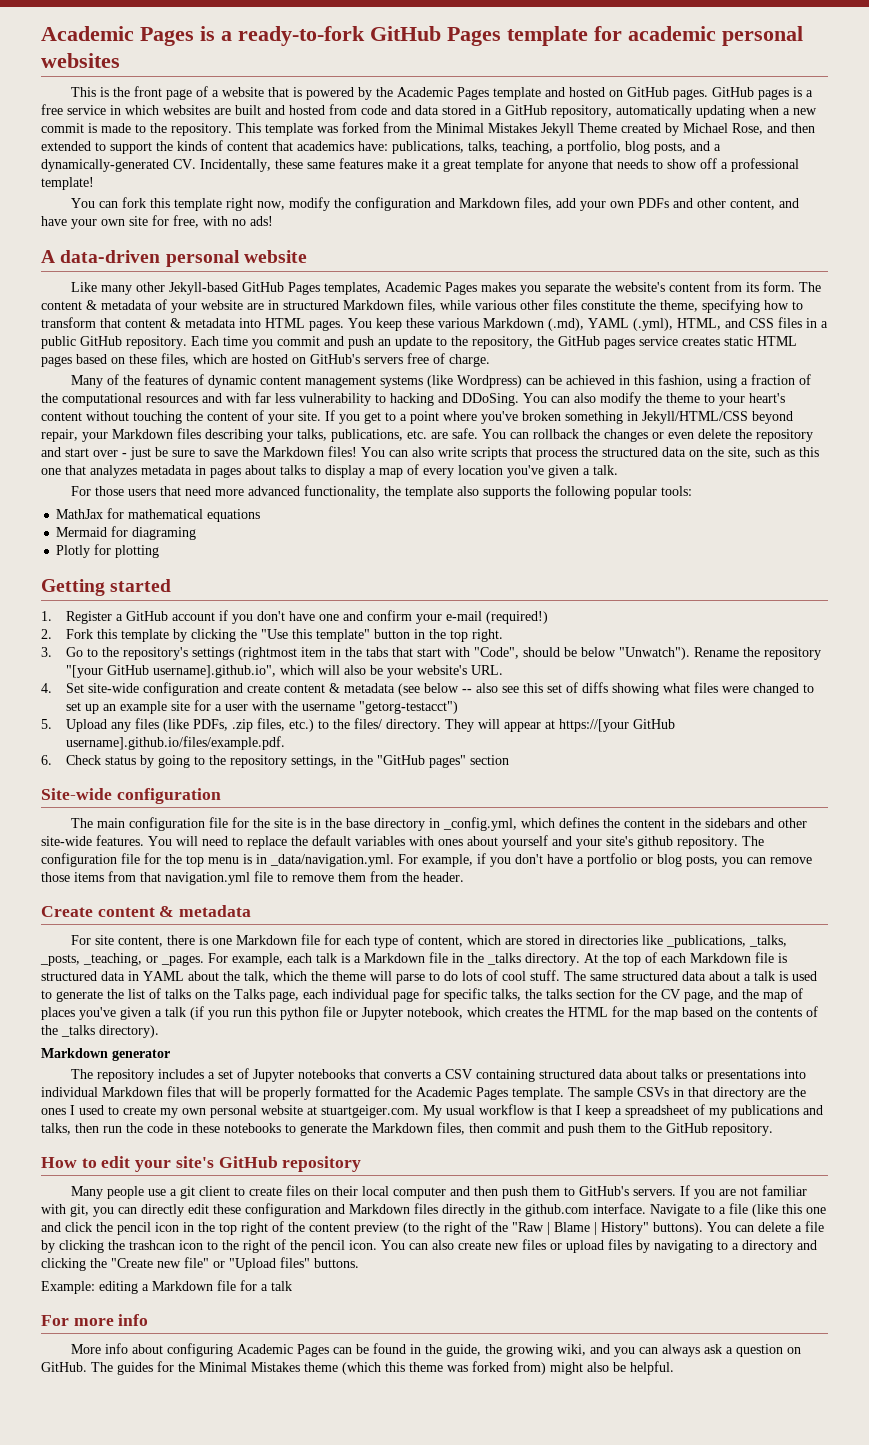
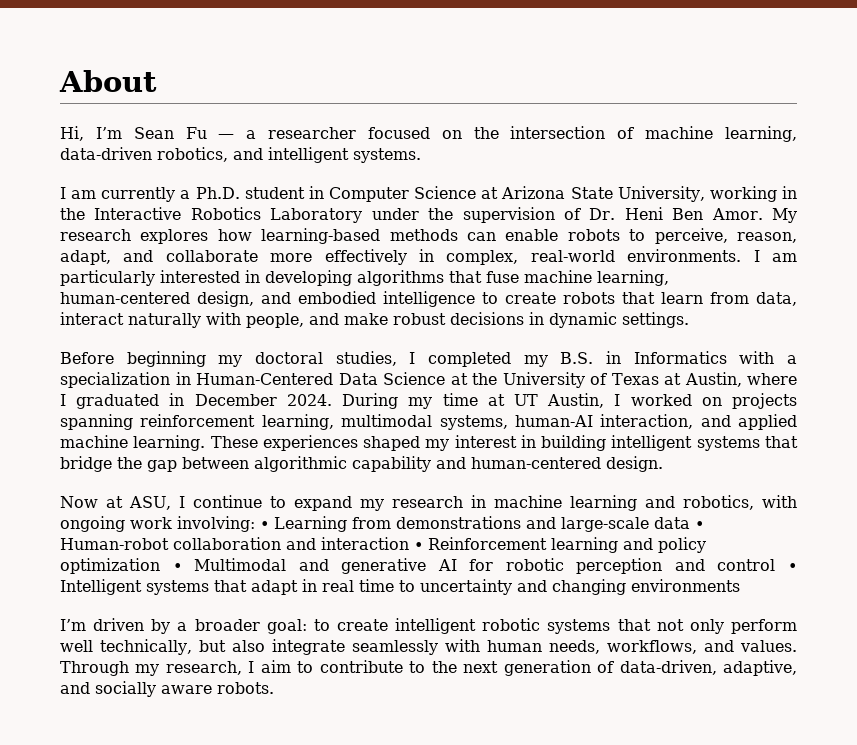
- Academic Pages is a ready-to-fork GitHub Pages template for academic personal websites
- This is the front page of a website that is powered by the Academic Pages template and hosted on GitHub pages. GitHub pages is a free service in which websites are built and hosted from code and data stored in a GitHub repository, automatically updating when a new commit is made to the repository. This template was forked from the Minimal Mistakes Jekyll Theme created by Michael Rose, and then extended to support the kinds of content that academics have: publications, talks, teaching, a portfolio, blog posts, and a dynamically-generated CV. Incidentally, these same features make it a great template for anyone that needs to show off a professional template!
- You can fork this template right now, modify the configuration and Markdown files, add your own PDFs and other content, and have your own site for free, with no ads!
- A data-driven personal website
- Like many other Jekyll-based GitHub Pages templates, Academic Pages makes you separate the website's content from its form. The content & metadata of your website are in structured Markdown files, while various other files constitute the theme, specifying how to transform that content & metadata into HTML pages. You keep these various Markdown (.md), YAML (.yml), HTML, and CSS files in a public GitHub repository. Each time you commit and push an update to the repository, the GitHub pages service creates static HTML pages based on these files, which are hosted on GitHub's servers free of charge.
- Many of the features of dynamic content management systems (like Wordpress) can be achieved in this fashion, using a fraction of the computational resources and with far less vulnerability to hacking and DDoSing. You can also modify the theme to your heart's content without touching the content of your site. If you get to a point where you've broken something in Jekyll/HTML/CSS beyond repair, your Markdown files describing your talks, publications, etc. are safe. You can rollback the changes or even delete the repository and start over - just be sure to save the Markdown files! You can also write scripts that process the structured data on the site, such as this one that analyzes metadata in pages about talks to display a map of every location you've given a talk.
- For those users that need more advanced functionality, the template also supports the following popular tools:
- MathJax for mathematical equations
- Mermaid for diagraming
- Plotly for plotting
- Getting started
- 1. Register a GitHub account if you don't have one and confirm your e-mail (required!)
- 2. Fork this template by clicking the "Use this template" button in the top right.
- 3. Go to the repository's settings (rightmost item in the tabs that start with "Code", should be below "Unwatch"). Rename the repository "[your GitHub username].github.io", which will also be your website's URL.
- 4. Set site-wide configuration and create content & metadata (see below -- also see this set of diffs showing what files were changed to set up an example site for a user with the username "getorg-testacct")
- 5. Upload any files (like PDFs, .zip files, etc.) to the files/ directory. They will appear at https://[your GitHub username].github.io/files/example.pdf.
- 6. Check status by going to the repository settings, in the "GitHub pages" section
- Site-wide configuration
- The main configuration file for the site is in the base directory in _config.yml, which defines the content in the sidebars and other site-wide features. You will need to replace the default variables with ones about yourself and your site's github repository. The configuration file for the top menu is in _data/navigation.yml. For example, if you don't have a portfolio or blog posts, you can remove those items from that navigation.yml file to remove them from the header.
- Create content & metadata
- For site content, there is one Markdown file for each type of content, which are stored in directories like _publications, _talks, _posts, _teaching, or _pages. For example, each talk is a Markdown file in the _talks directory. At the top of each Markdown file is structured data in YAML about the talk, which the theme will parse to do lots of cool stuff. The same structured data about a talk is used to generate the list of talks on the Talks page, each individual page for specific talks, the talks section for the CV page, and the map of places you've given a talk (if you run this python file or Jupyter notebook, which creates the HTML for the map based on the contents of the _talks directory).
- Markdown generator
- The repository includes a set of Jupyter notebooks that converts a CSV containing structured data about talks or presentations into individual Markdown files that will be properly formatted for the Academic Pages template. The sample CSVs in that directory are the ones I used to create my own personal website at stuartgeiger.com. My usual workflow is that I keep a spreadsheet of my publications and talks, then run the code in these notebooks to generate the Markdown files, then commit and push them to the GitHub repository.
- How to edit your site's GitHub repository
- Many people use a git client to create files on their local computer and then push them to GitHub's servers. If you are not familiar with git, you can directly edit these configuration and Markdown files directly in the github.com interface. Navigate to a file (like this one and click the pencil icon in the top right of the content preview (to the right of the "Raw | Blame | History" buttons). You can delete a file by clicking the trashcan icon to the right of the pencil icon. You can also create new files or upload files by navigating to a directory and clicking the "Create new file" or "Upload files" buttons.
- Example: editing a Markdown file for a talk
- For more info
- More info about configuring Academic Pages can be found in the guide, the growing wiki, and you can always ask a question on GitHub. The guides for the Minimal Mistakes theme (which this theme was forked from) might also be helpful.
+ About
+ Hi, I’m Sean Fu — a researcher focused on the intersection of machine learning, data-driven robotics, and intelligent systems.
+ I am currently a Ph.D. student in Computer Science at Arizona State University, working in the Interactive Robotics Laboratory under the supervision of Dr. Heni Ben Amor. My research explores how learning-based methods can enable robots to perceive, reason, adapt, and collaborate more effectively in complex, real-world environments. I am particularly interested in developing algorithms that fuse machine learning, human-centered design, and embodied intelligence to create robots that learn from data, interact naturally with people, and make robust decisions in dynamic settings.
+ Before beginning my doctoral studies, I completed my B.S. in Informatics with a specialization in Human-Centered Data Science at the University of Texas at Austin, where I graduated in December 2024. During my time at UT Austin, I worked on projects spanning reinforcement learning, multimodal systems, human-AI interaction, and applied machine learning. These experiences shaped my interest in building intelligent systems that bridge the gap between algorithmic capability and human-centered design.
+ Now at ASU, I continue to expand my research in machine learning and robotics, with ongoing work involving: • Learning from demonstrations and large-scale data • Human-robot collaboration and interaction • Reinforcement learning and policy optimization • Multimodal and generative AI for robotic perception and control • Intelligent systems that adapt in real time to uncertainty and changing environments
+ I’m driven by a broader goal: to create intelligent robotic systems that not only perform well technically, but also integrate seamlessly with human needs, workflows, and values. Through my research, I aim to contribute to the next generation of data-driven, adaptive, and socially aware robots.

